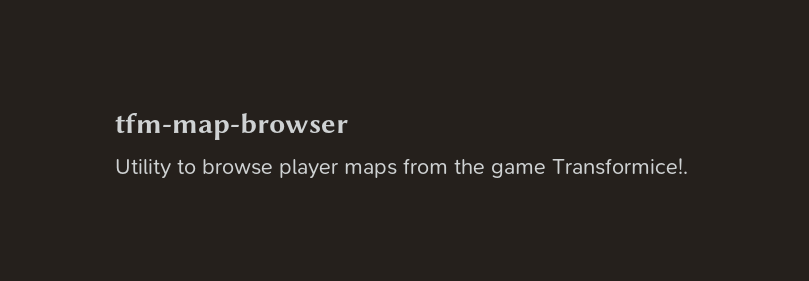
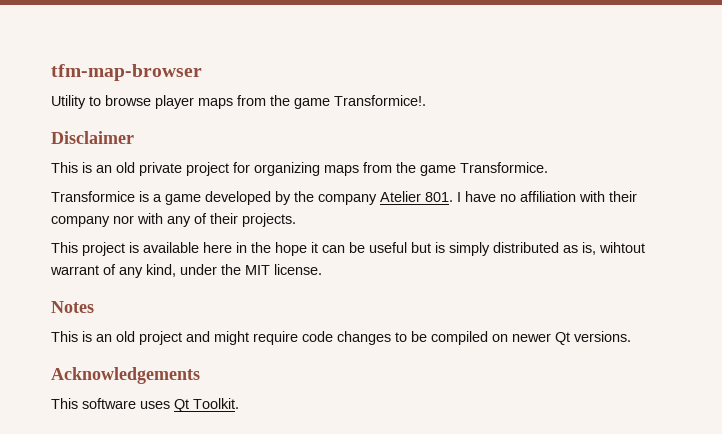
+ Disclaimer
+ This is an old private project for organizing maps from the game Transformice.
+ Transformice is a game developed by the company Atelier 801. I have no affiliation with their company nor with any of their projects.
+ This project is available here in the hope it can be useful but is simply distributed as is, wihtout warrant of any kind, under the MIT license.
+ Notes
+ This is an old project and might require code changes to be compiled on newer Qt versions.
+ Acknowledgements
+ This software uses Qt Toolkit.

